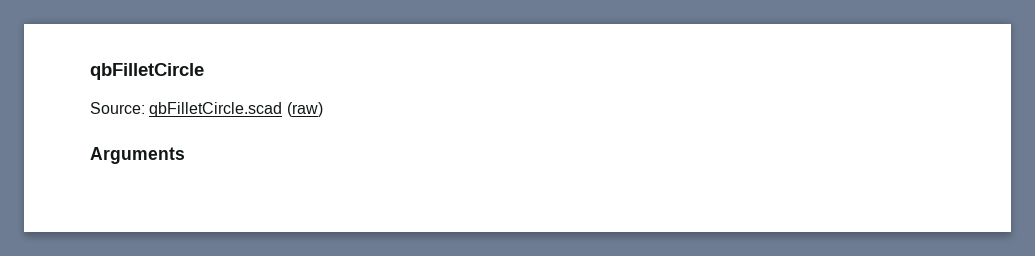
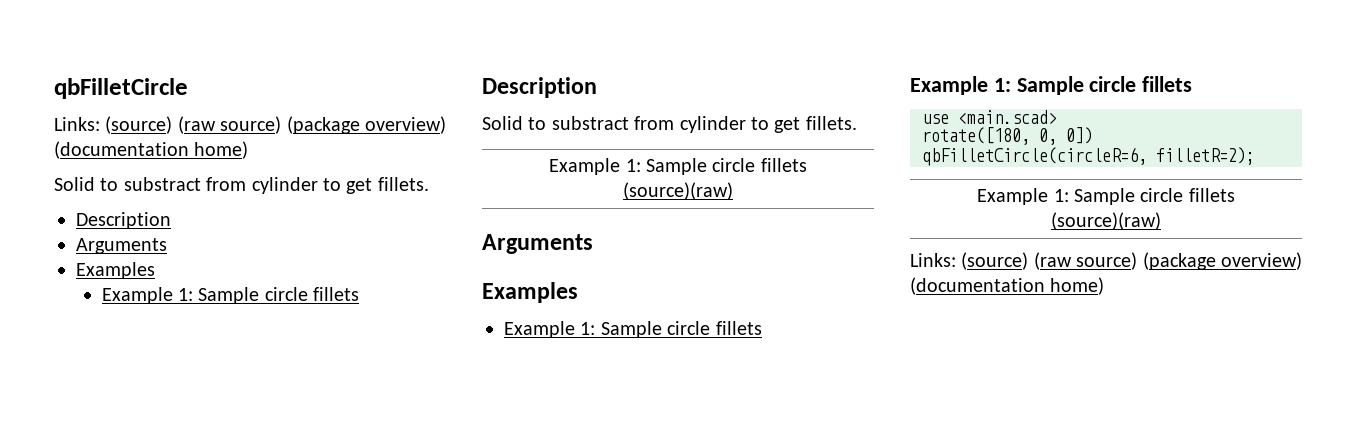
  qbFilletCircle
- Source: qbFilletCircle.scad (raw)
+ Links: (source) (raw source) (package overview) (documentation home)
+ Solid to substract from cylinder to get fillets.
+ Description
  Arguments
+ Examples
+ Example 1: Sample circle fillets
+ Description
+ Solid to substract from cylinder to get fillets.
+ Example 1: Sample circle fillets (source)(raw)
+ Arguments
+ Examples
+ Example 1: Sample circle fillets
+ Example 1: Sample circle fillets
+ use <main.scad>
+ rotate([180, 0, 0]) qbFilletCircle(circleR=6, filletR=2);
+ Example 1: Sample circle fillets (source)(raw)
+ Links: (source) (raw source) (package overview) (documentation home)

